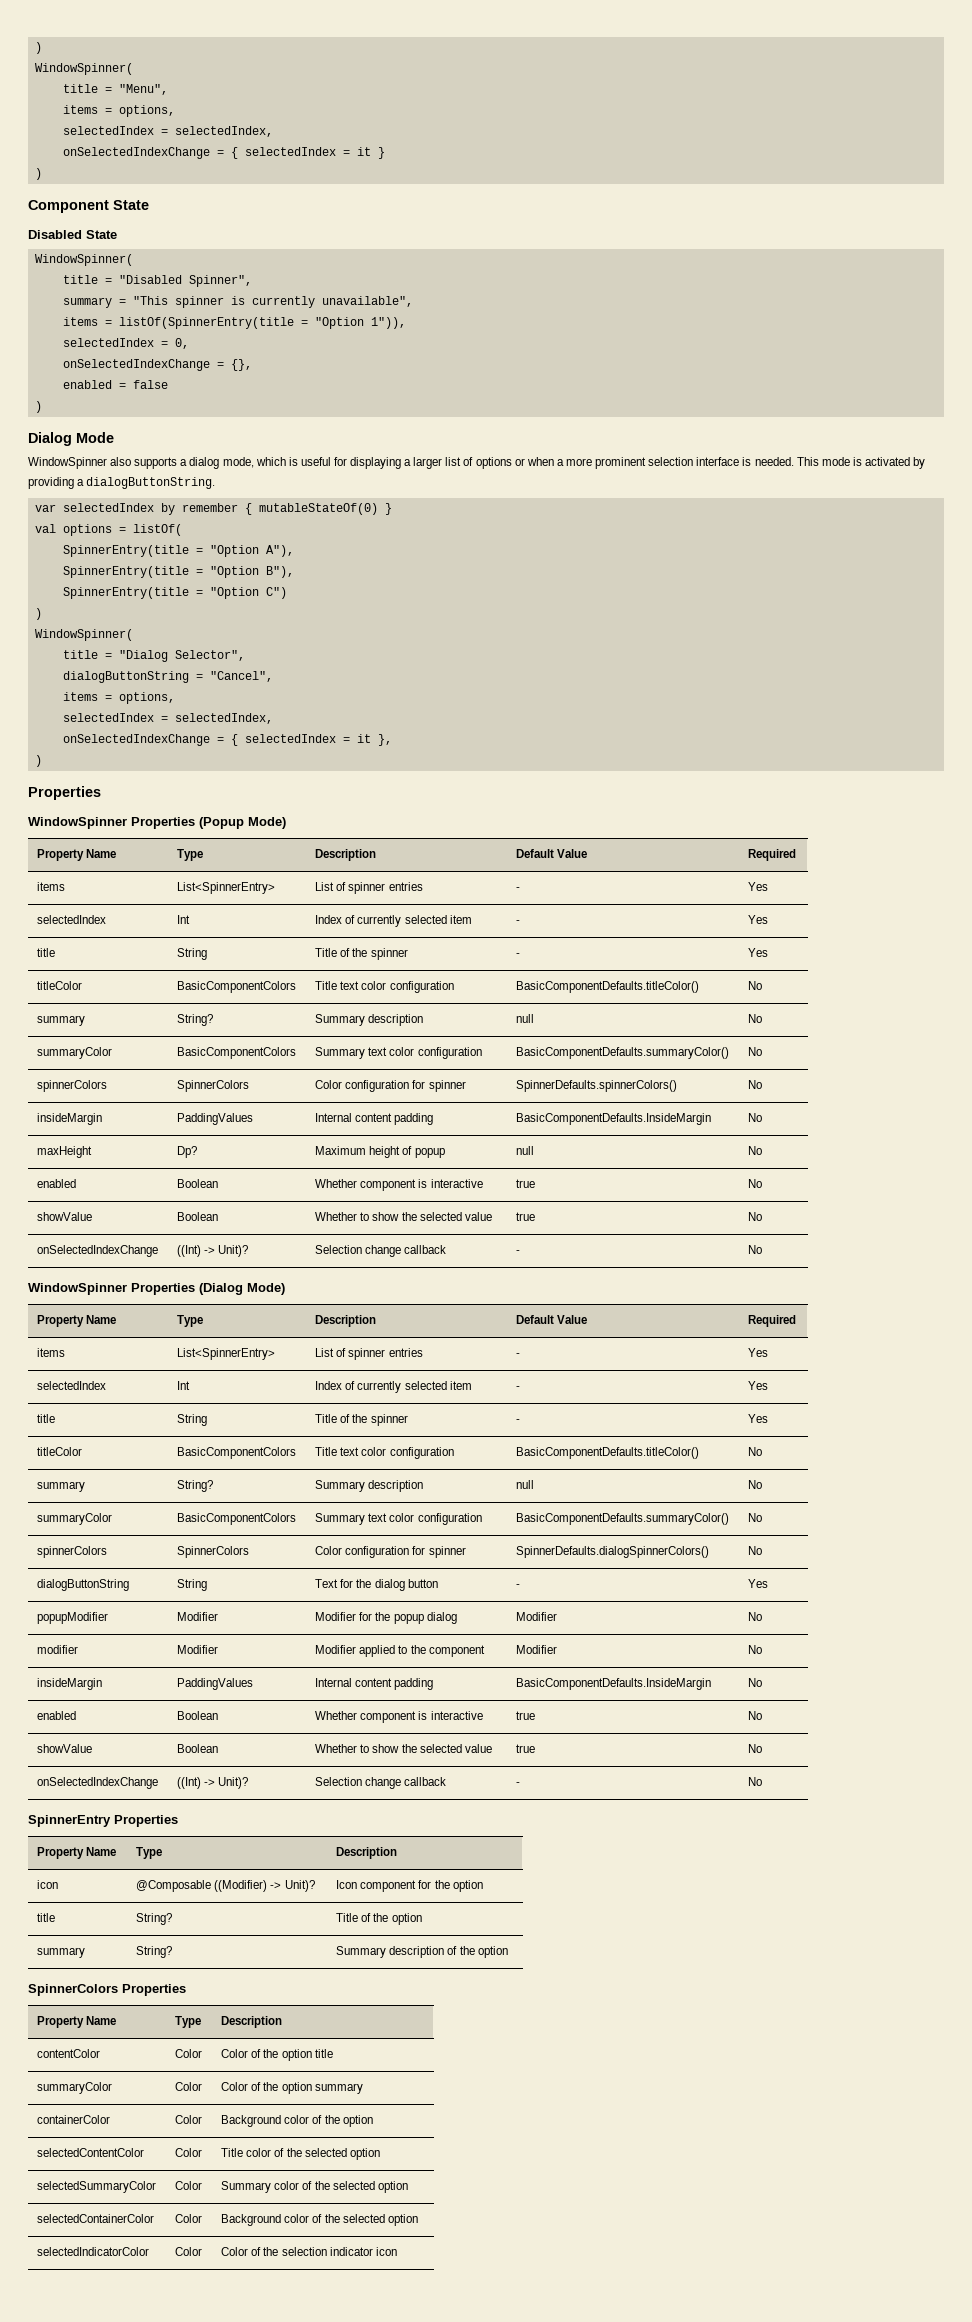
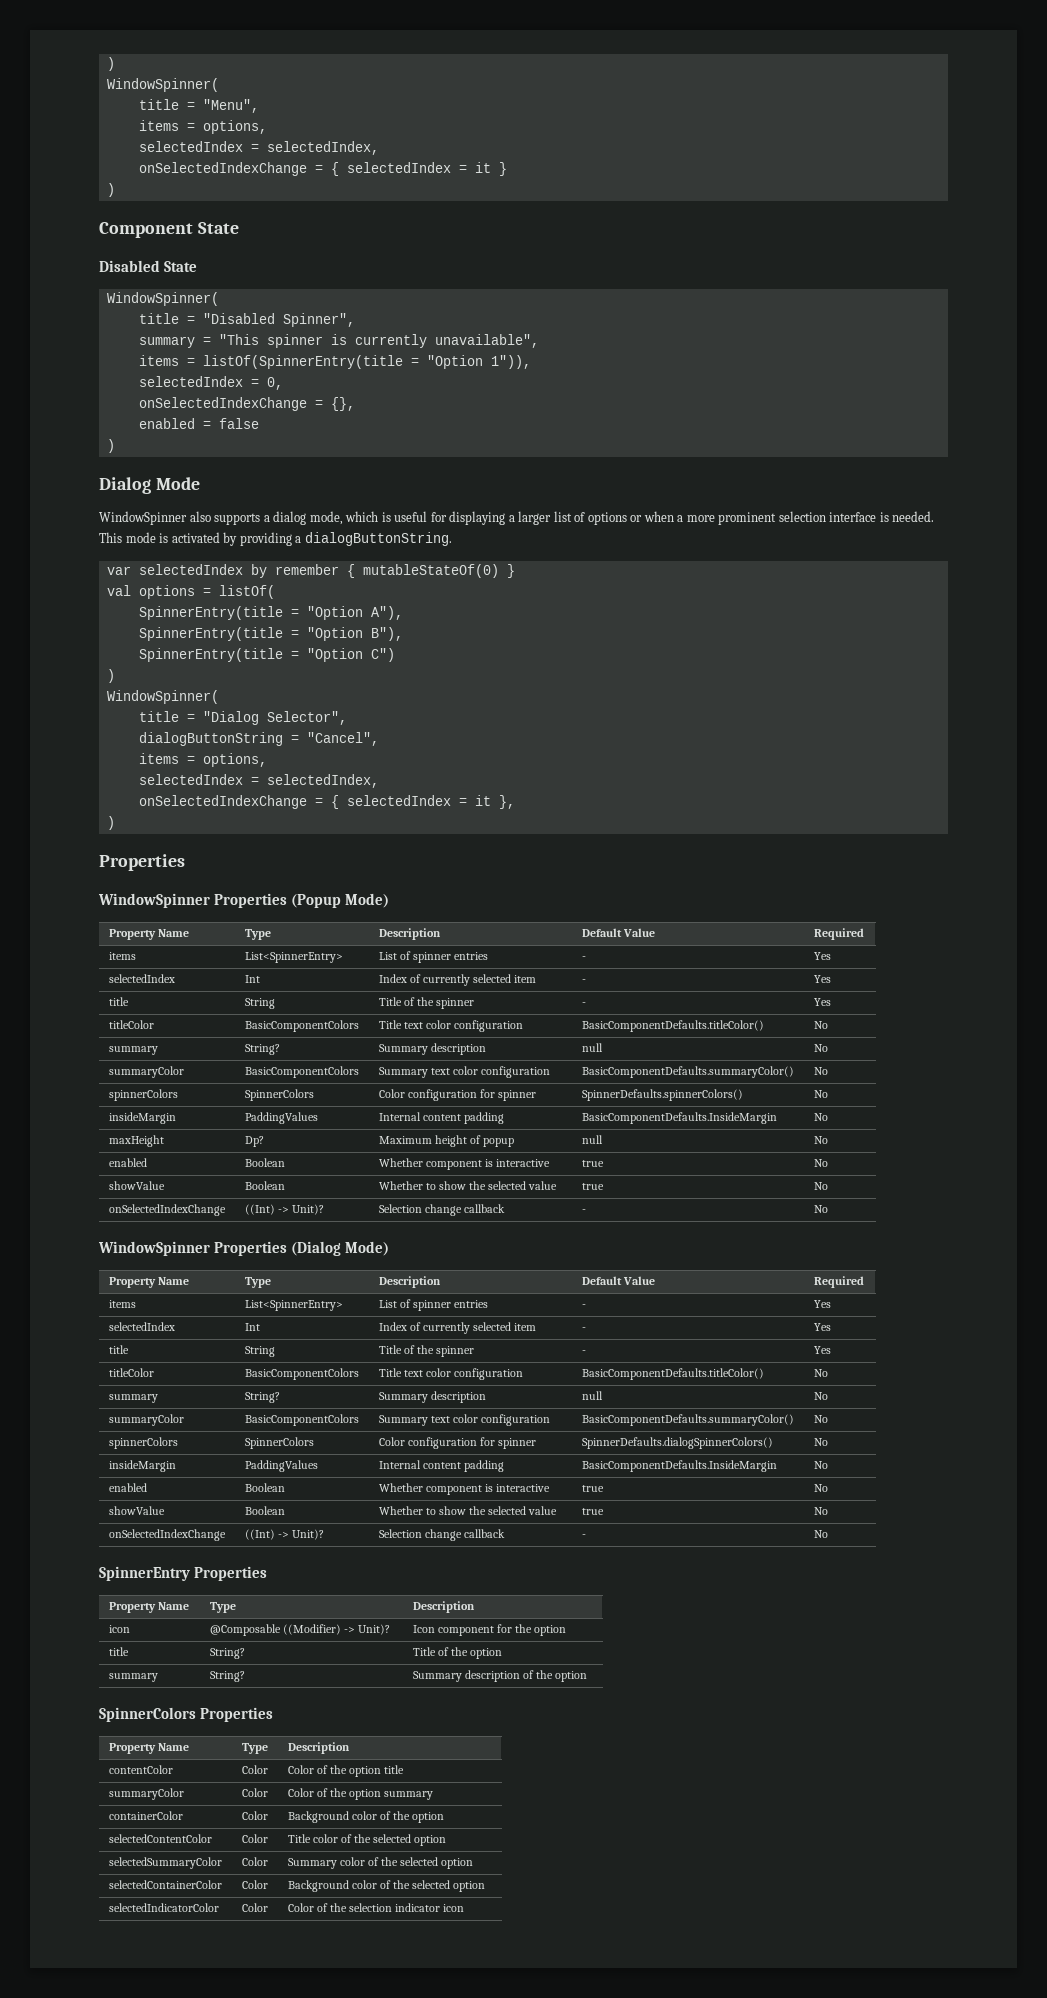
- dialogButtonString | String | Text for the dialog button | - | Yes
- popupModifier | Modifier | Modifier for the popup dialog | Modifier | No
- modifier | Modifier | Modifier applied to the component | Modifier | No

